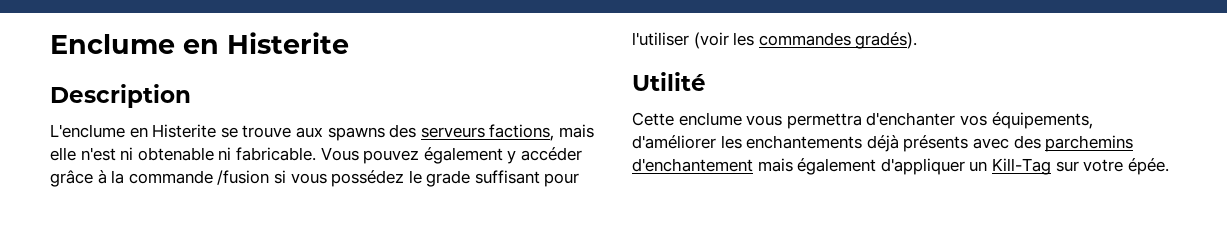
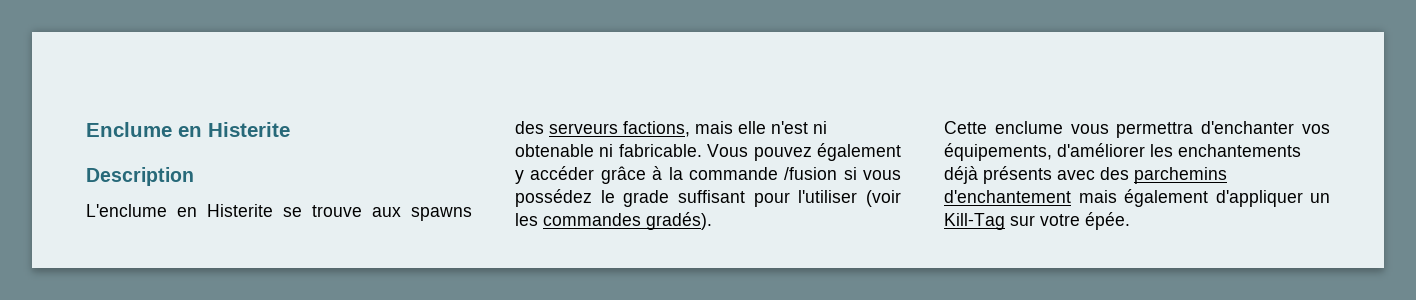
- Utilité

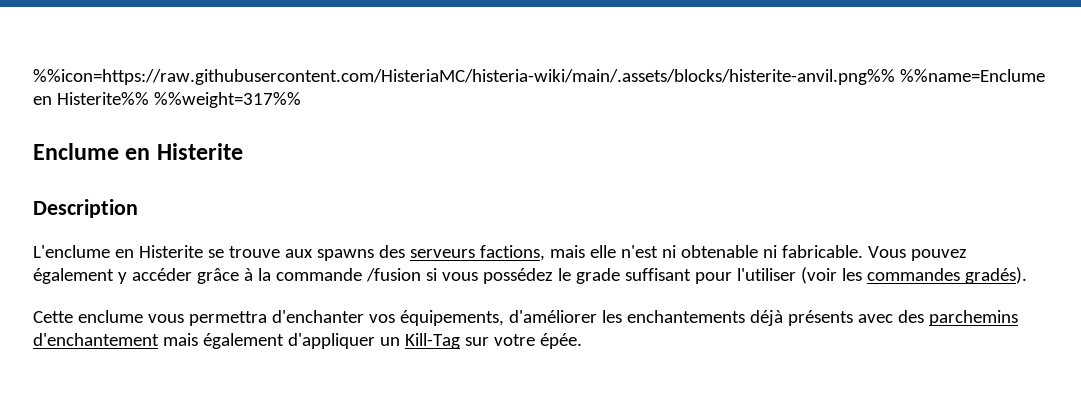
+ %%icon=https://raw.githubusercontent.com/HisteriaMC/histeria-wiki/main/.assets/blocks/histerite-anvil.png%% %%name=Enclume en Histerite%% %%weight=317%%

